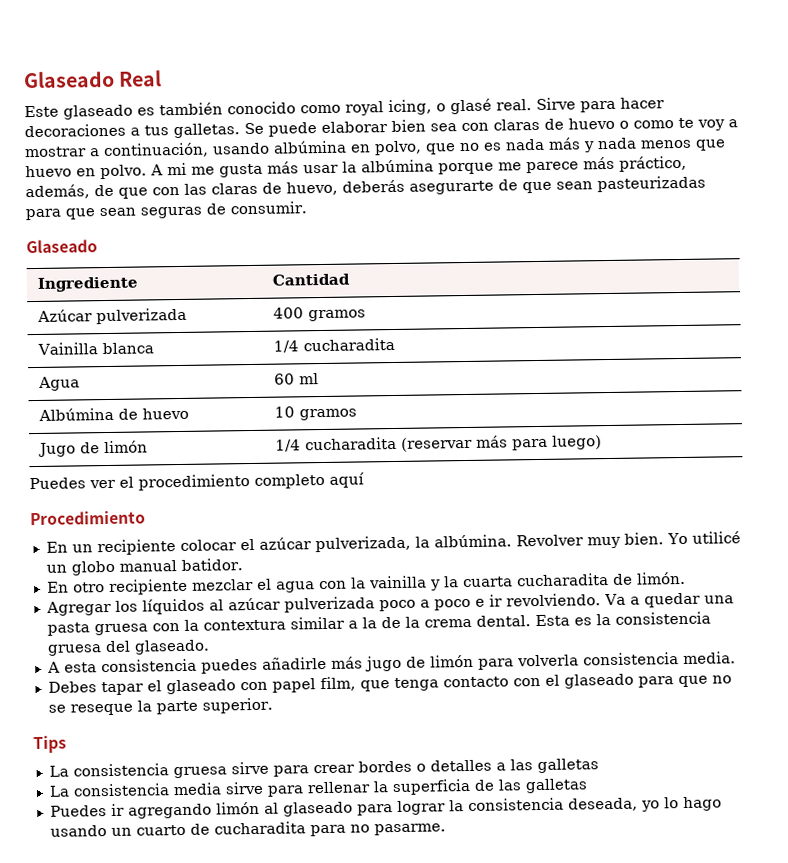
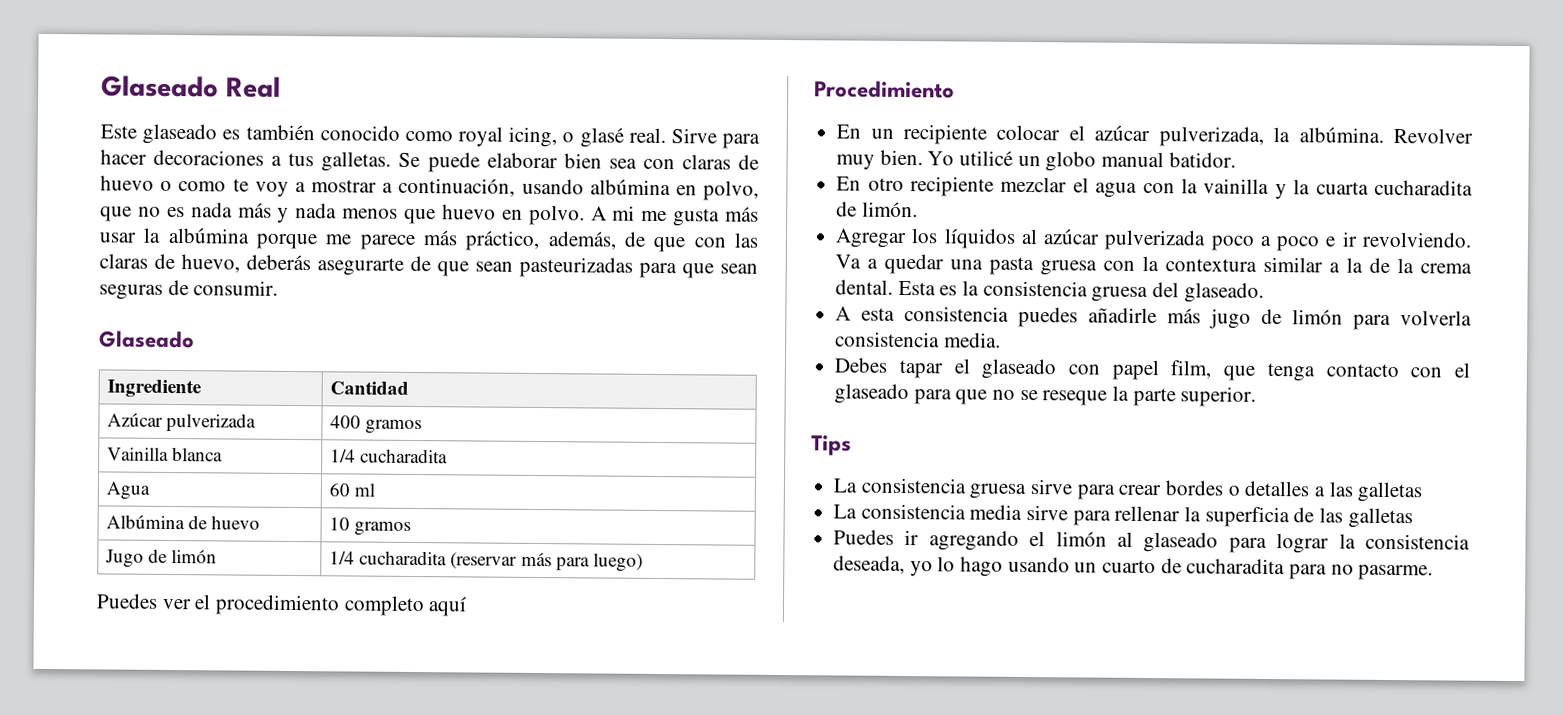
- Puedes ir agregando limón al glaseado para lograr la consistencia deseada, yo lo hago usando un cuarto de cucharadita para no pasarme.
+ Puedes ir agregando el limón al glaseado para lograr la consistencia deseada, yo lo hago usando un cuarto de cucharadita para no pasarme.

